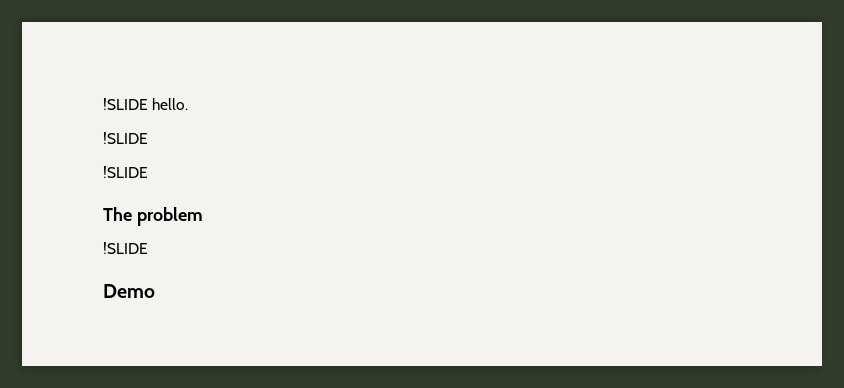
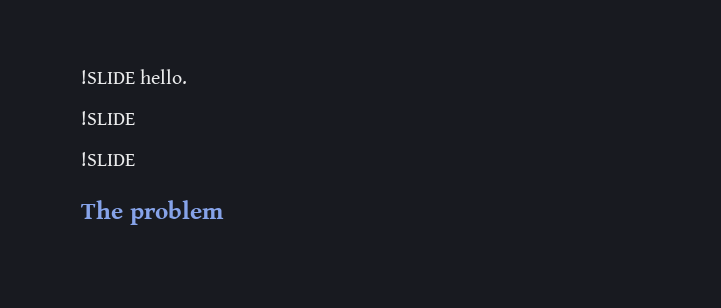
  The problem
- !SLIDE
- Demo

